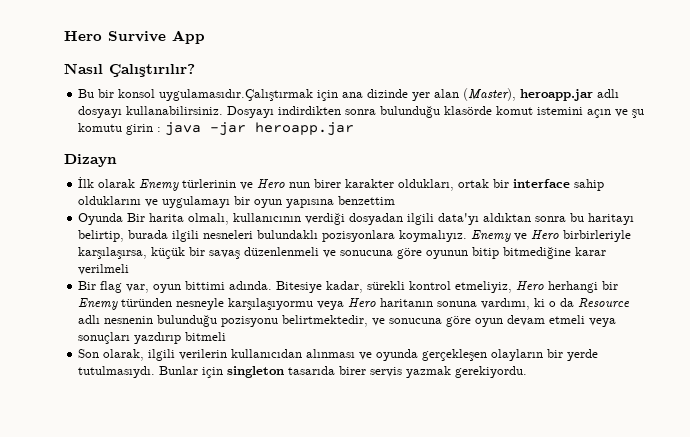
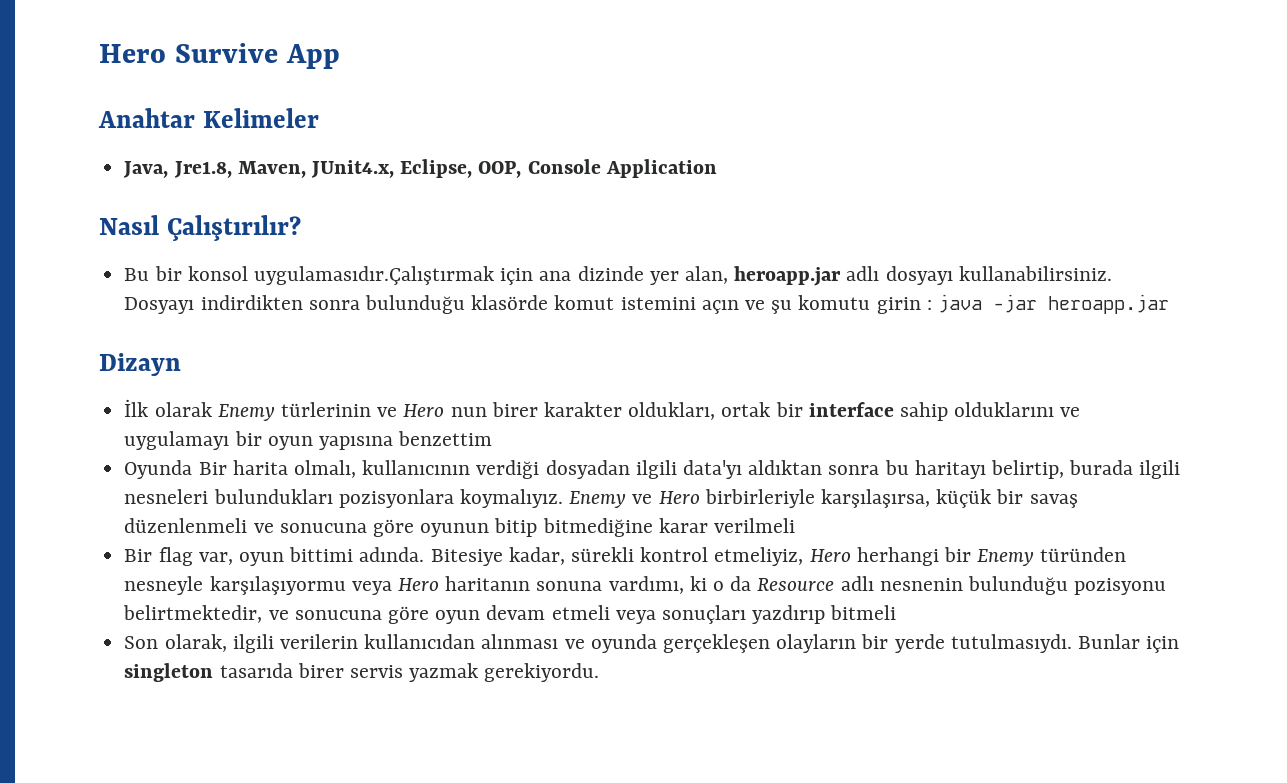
+ Anahtar Kelimeler
+ Java, Jre1.8, Maven, JUnit4.x, Eclipse, OOP, Console Application
- Bu bir konsol uygulamasıdır.Çalıştırmak için ana dizinde yer alan (Master), heroapp.jar adlı dosyayı kullanabilirsiniz.
+ Bu bir konsol uygulamasıdır.Çalıştırmak için ana dizinde yer alan, heroapp.jar adlı dosyayı kullanabilirsiniz.
- Oyunda Bir harita olmalı, kullanıcının verdiği dosyadan ilgili data'yı aldıktan sonra bu haritayı belirtip, burada ilgili nesneleri bulundaklı pozisyonlara koymalıyız.
+ Oyunda Bir harita olmalı, kullanıcının verdiği dosyadan ilgili data'yı aldıktan sonra bu haritayı belirtip, burada ilgili nesneleri bulundukları pozisyonlara koymalıyız.

